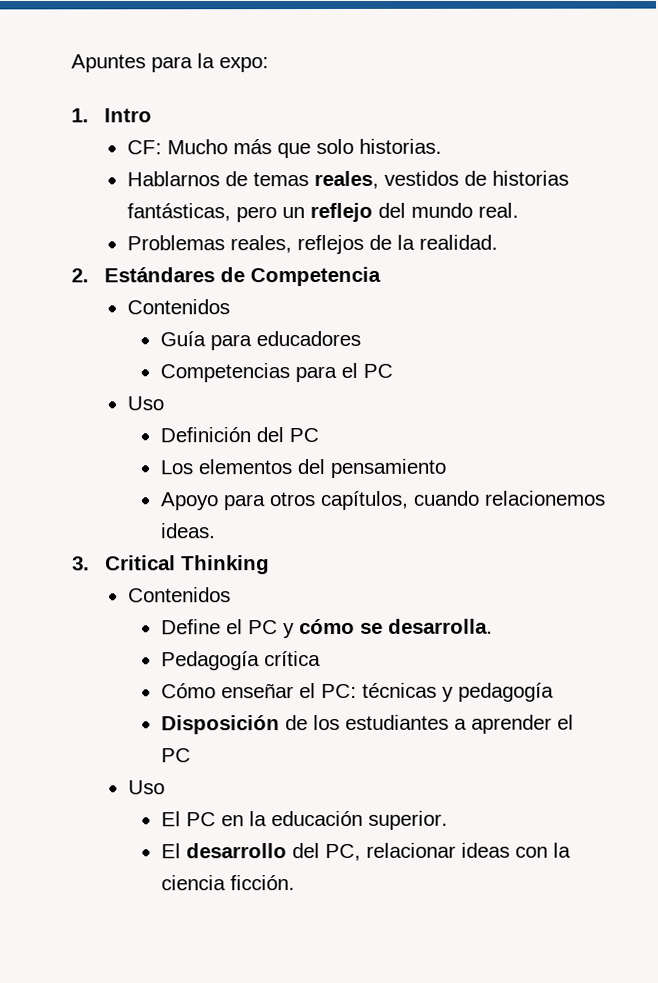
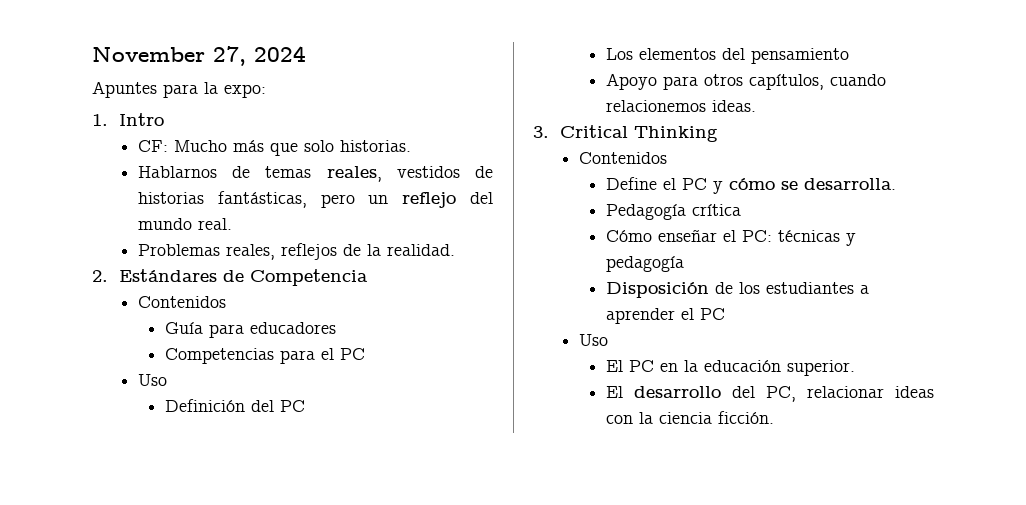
+ November 27, 2024

